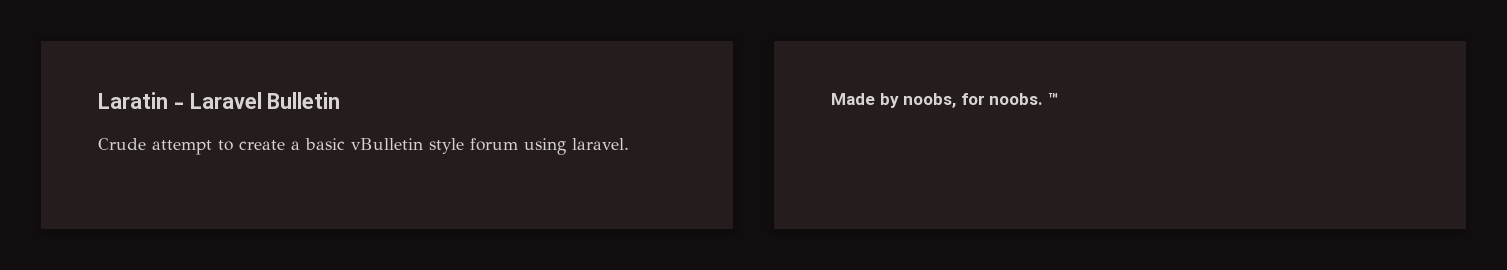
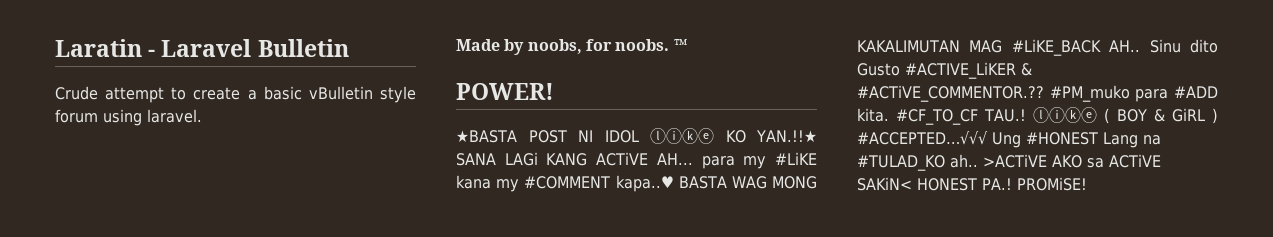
+ POWER!
+ ★BASTA POST NI IDOL ⓛⓘⓚⓔ KO YAN.!!★ SANA LAGi KANG ACTiVE AH... para my #LiKE kana my #COMMENT kapa..♥ BASTA WAG MONG KAKALIMUTAN MAG #LiKE_BACK AH.. Sinu dito Gusto #ACTIVE_LiKER & #ACTiVE_COMMENTOR.?? #PM_muko para #ADD kita. #CF_TO_CF TAU.! ⓛⓘⓚⓔ ( BOY & GiRL ) #ACCEPTED…√√√ Ung #HONEST Lang na #TULAD_KO ah.. >ACTiVE AKO sa ACTiVE SAKiN< HONEST PA.! PROMiSE!

